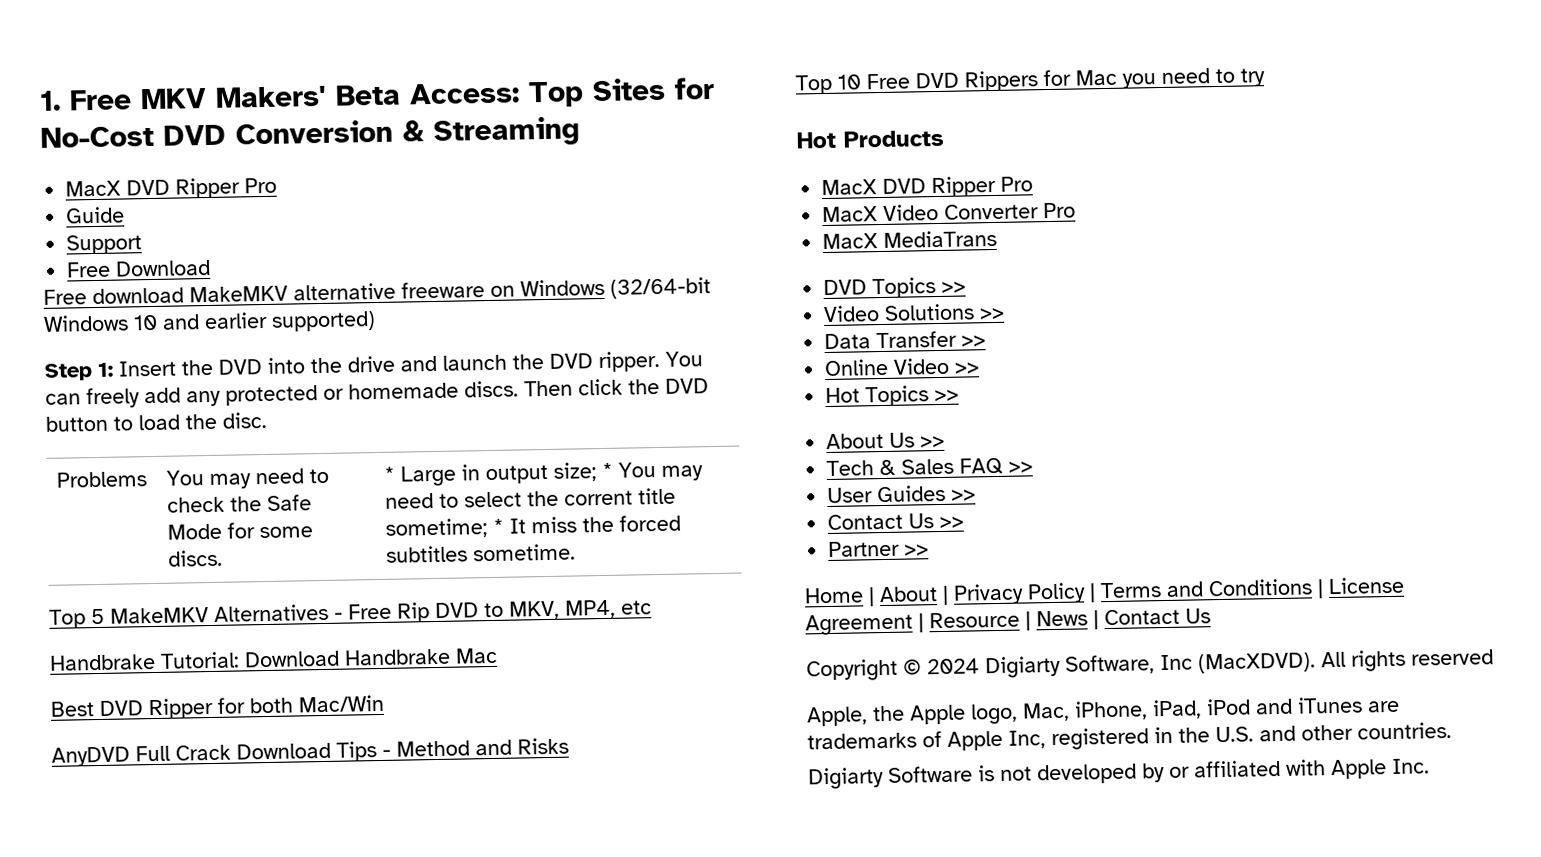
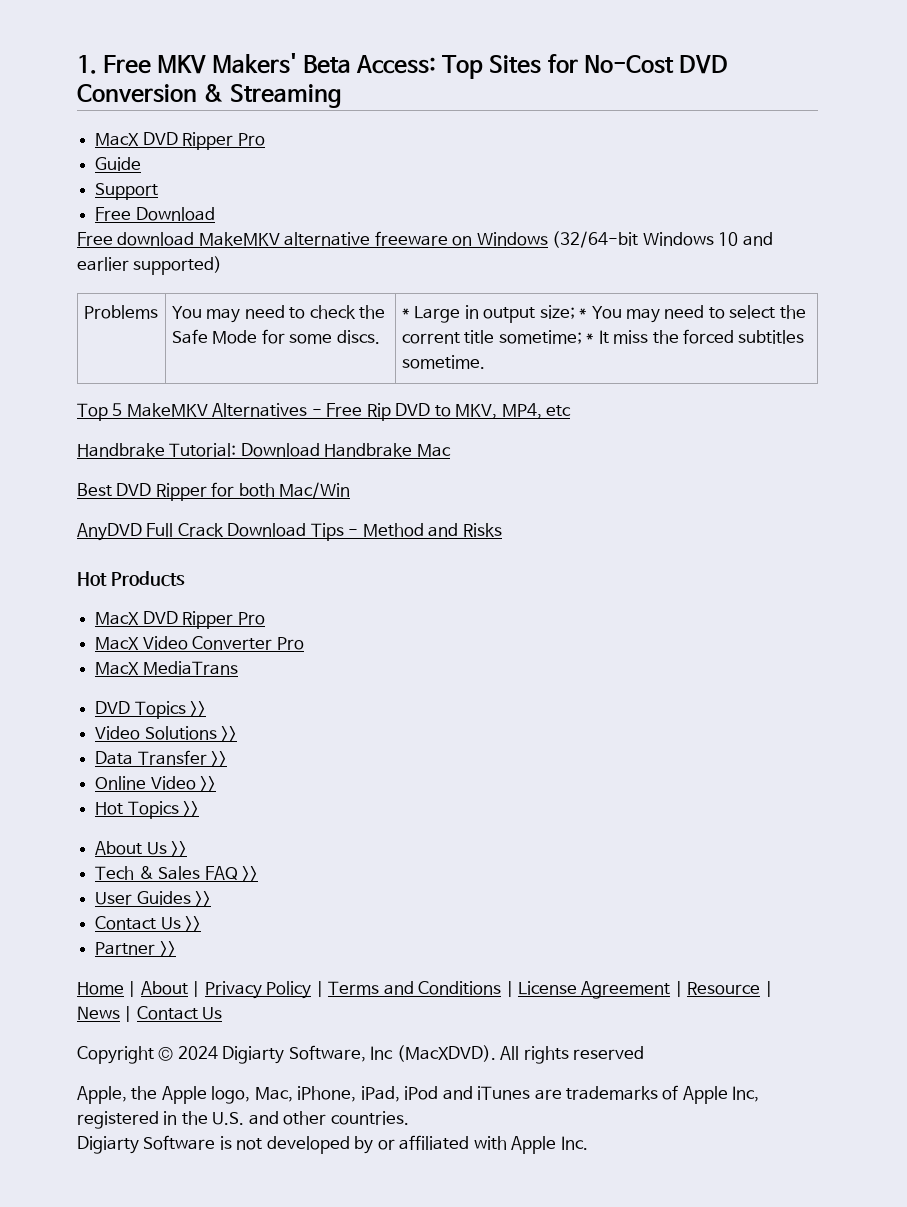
- Step 1: Insert the DVD into the drive and launch the DVD ripper. You can freely add any protected or homemade discs. Then click the DVD button to load the disc.
- Top 10 Free DVD Rippers for Mac you need to try

